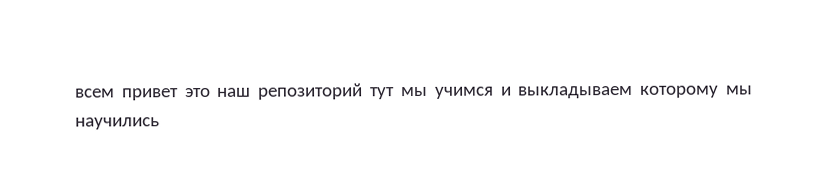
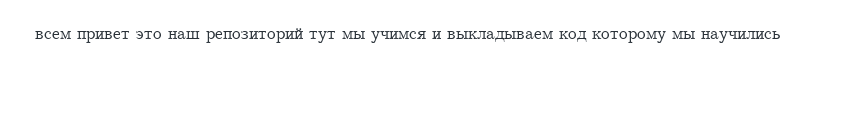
- всем привет это наш репозиторий тут мы учимся и выкладываем которому мы научились
+ всем привет это наш репозиторий тут мы учимся и выкладываем код которому мы научились

